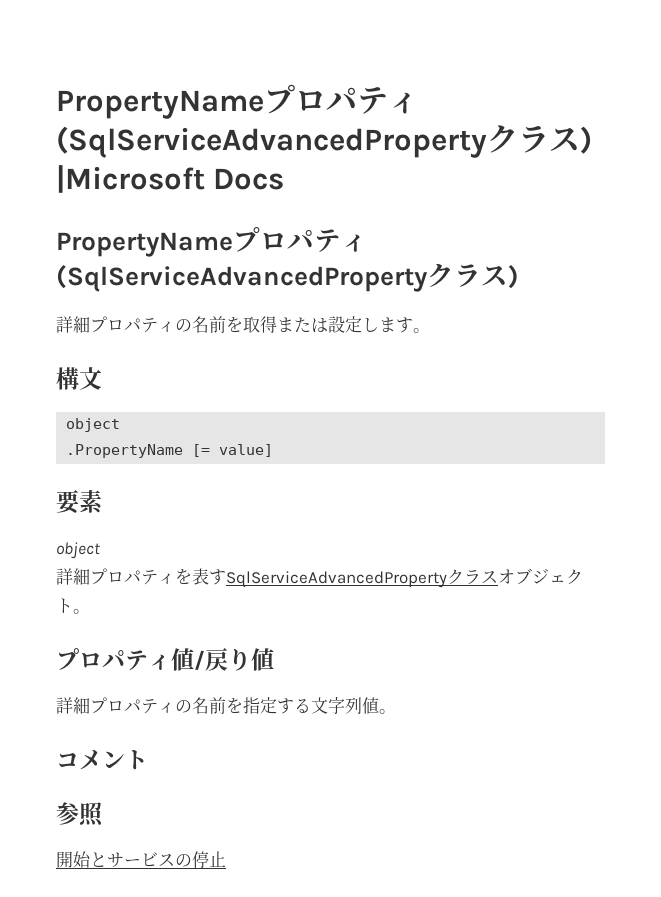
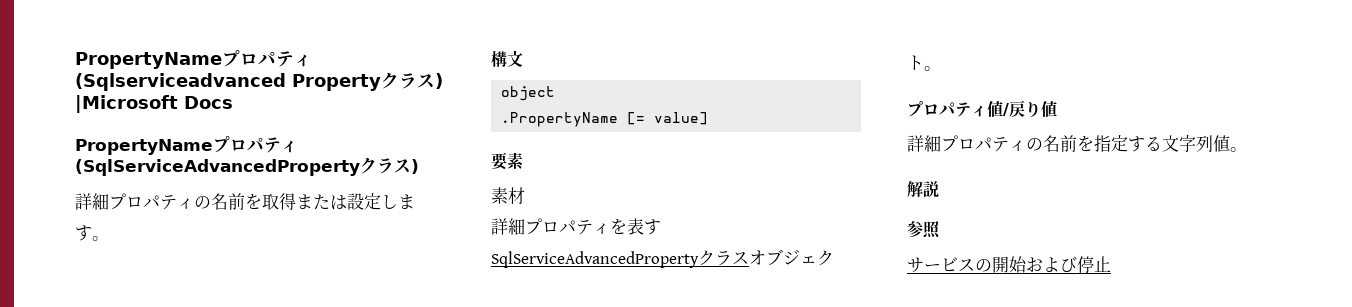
- PropertyNameプロパティ(SqlServiceAdvancedPropertyクラス) |Microsoft Docs
+ PropertyNameプロパティ(Sqlserviceadvanced Propertyクラス) |Microsoft Docs
  要素
- object
+ 素材
- コメント
+ 解説
- 開始とサービスの停止
+ サービスの開始および停止

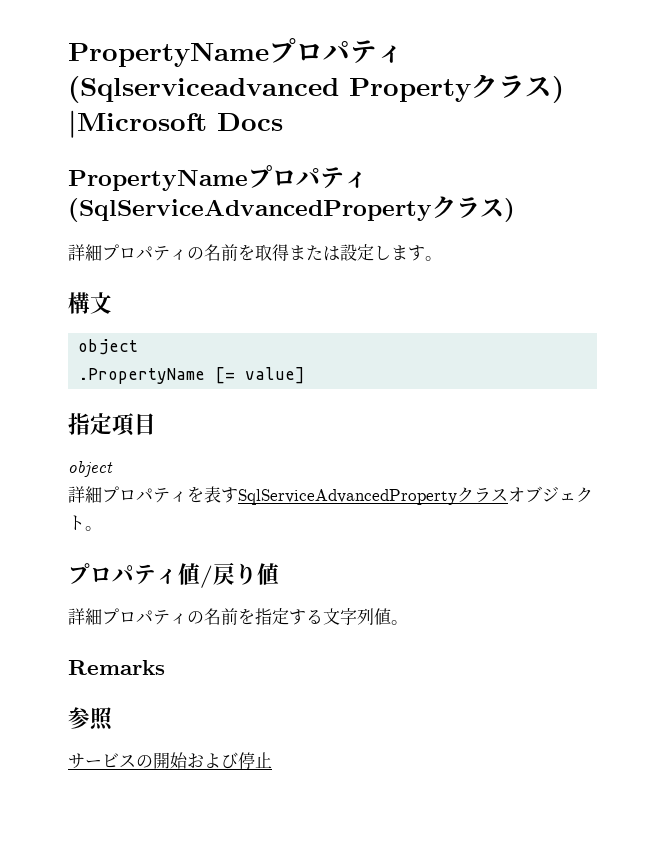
- 要素
- 素材
+ 指定項目
+ object
- 解説
+ Remarks

